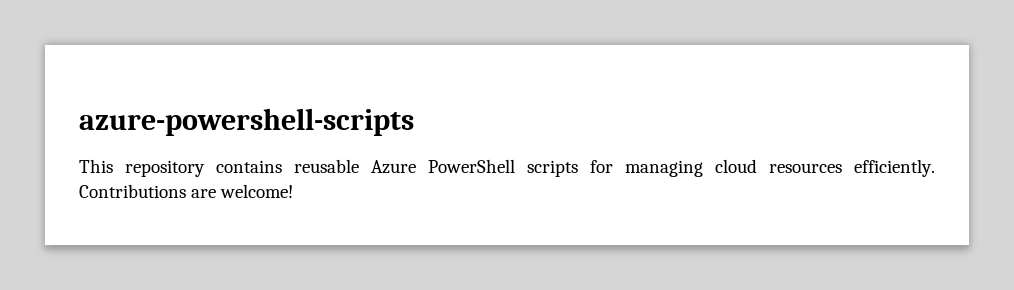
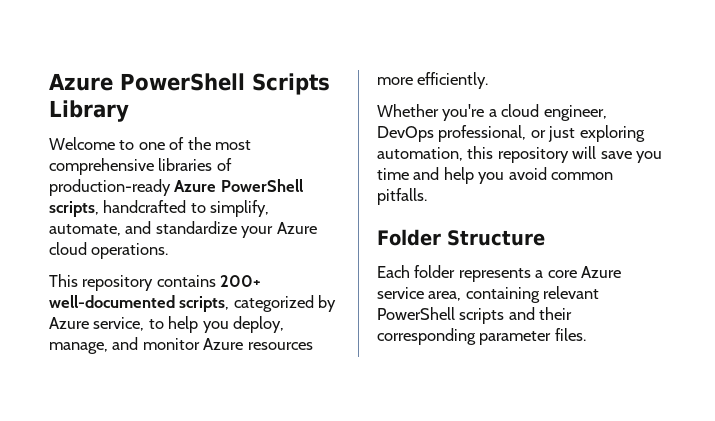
- azure-powershell-scripts
- This repository contains reusable Azure PowerShell scripts for managing cloud resources efficiently. Contributions are welcome!
+ Azure PowerShell Scripts Library
+ Welcome to one of the most comprehensive libraries of production-ready Azure PowerShell scripts, handcrafted to simplify, automate, and standardize your Azure cloud operations.
+ This repository contains 200+ well-documented scripts, categorized by Azure service, to help you deploy, manage, and monitor Azure resources more efficiently.
+ Whether you're a cloud engineer, DevOps professional, or just exploring automation, this repository will save you time and help you avoid common pitfalls.
+ Folder Structure
+ Each folder represents a core Azure service area, containing relevant PowerShell scripts and their corresponding parameter files.

